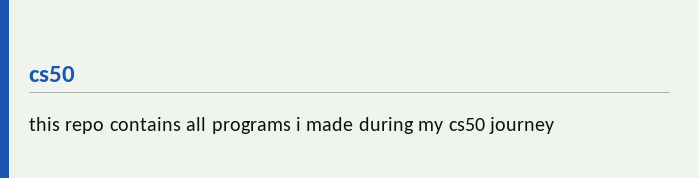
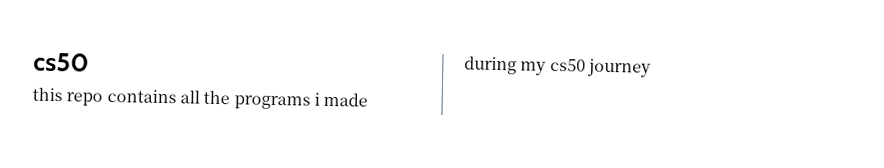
- this repo contains all programs i made during my cs50 journey
+ this repo contains all the programs i made during my cs50 journey

